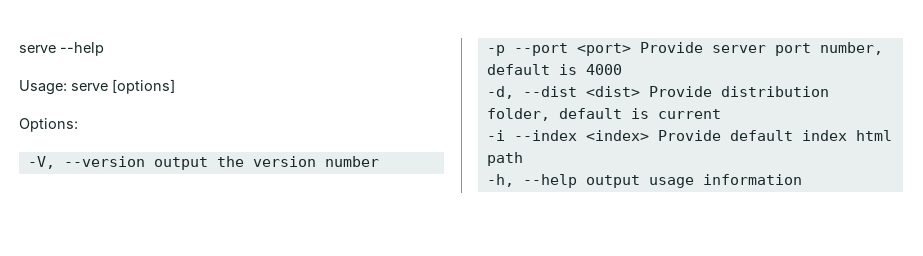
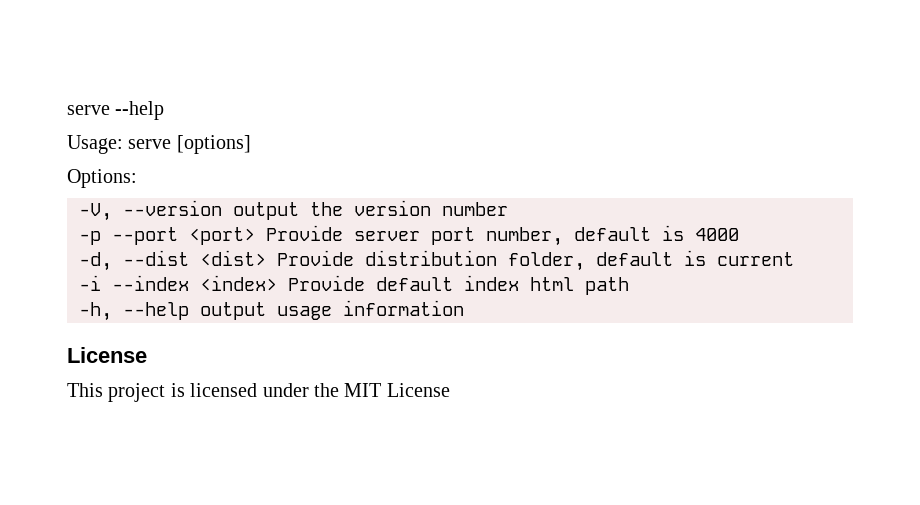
  -h, --help output usage information
+ License
+ This project is licensed under the MIT License

